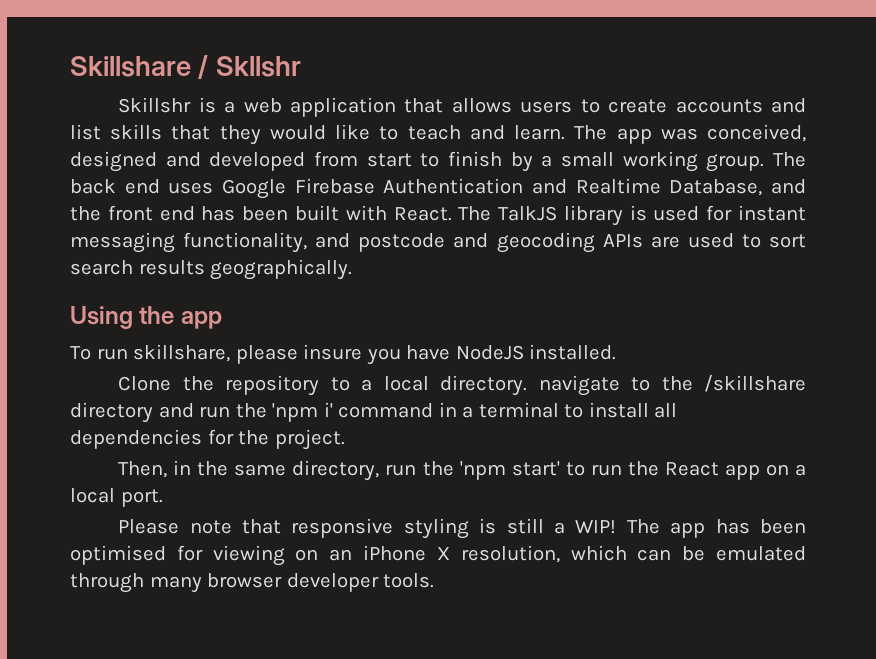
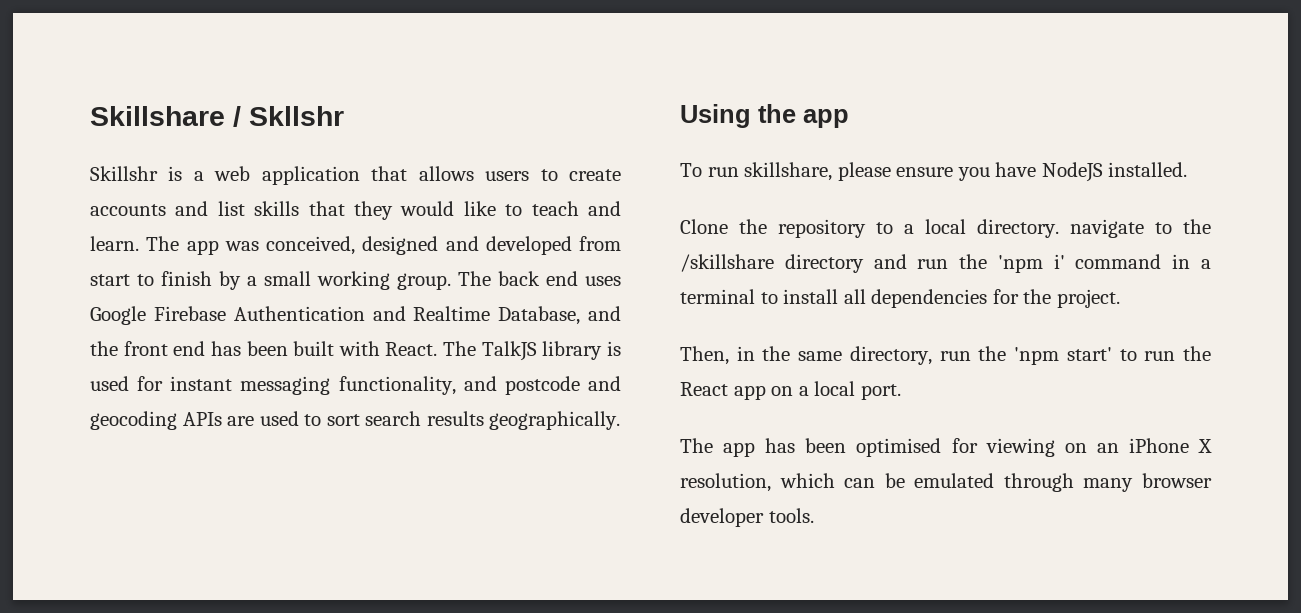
- To run skillshare, please insure you have NodeJS installed.
+ To run skillshare, please ensure you have NodeJS installed.
- Please note that responsive styling is still a WIP!

